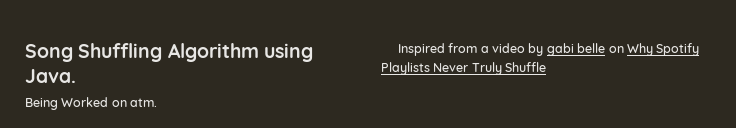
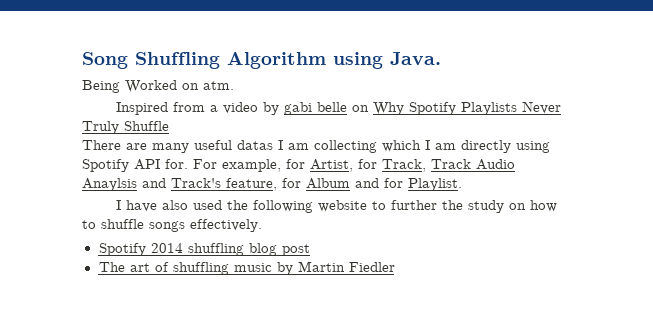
+ There are many useful datas I am collecting which I am directly using Spotify API for. For example, for Artist, for Track, Track Audio Anaylsis and Track's feature, for Album and for Playlist.
+ I have also used the following website to further the study on how to shuffle songs effectively.
+ Spotify 2014 shuffling blog post
+ The art of shuffling music by Martin Fiedler

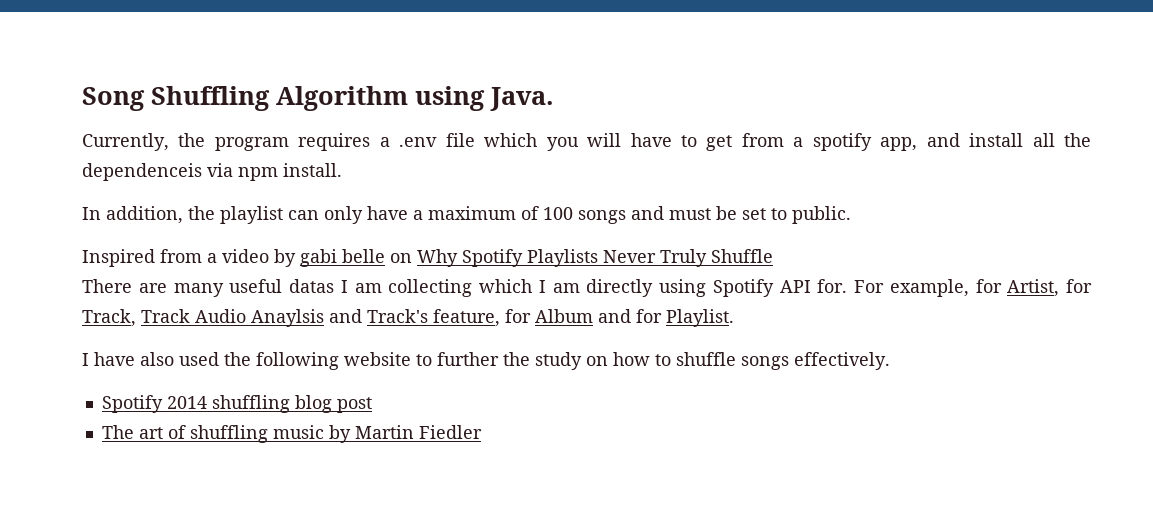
- Being Worked on atm.
+ Currently, the program requires a .env file which you will have to get from a spotify app, and install all the dependenceis via npm install.
+ In addition, the playlist can only have a maximum of 100 songs and must be set to public.

